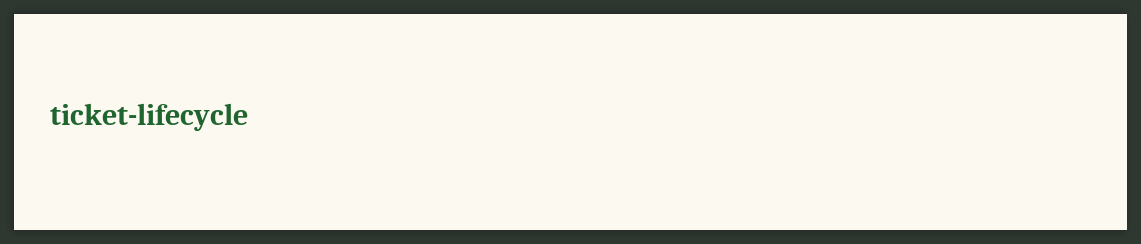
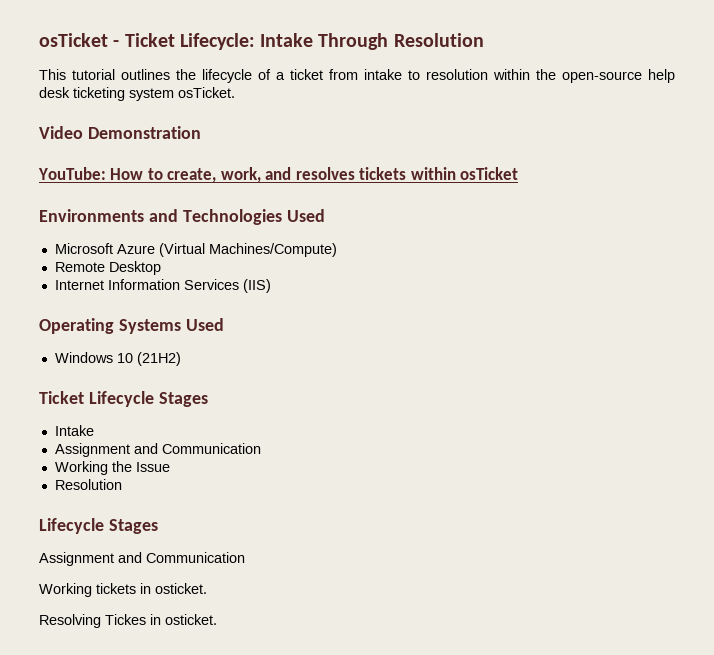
- ticket-lifecycle
+ osTicket - Ticket Lifecycle: Intake Through Resolution
+ This tutorial outlines the lifecycle of a ticket from intake to resolution within the open-source help desk ticketing system osTicket.
+ Video Demonstration
+ YouTube: How to create, work, and resolves tickets within osTicket
+ Environments and Technologies Used
+ Microsoft Azure (Virtual Machines/Compute)
+ Remote Desktop
+ Internet Information Services (IIS)
+ Operating Systems Used
+ Windows 10 (21H2)
+ Ticket Lifecycle Stages
+ Intake
+ Assignment and Communication
+ Working the Issue
+ Resolution
+ Lifecycle Stages
+ Assignment and Communication
+ Working tickets in osticket.
+ Resolving Tickes in osticket.

